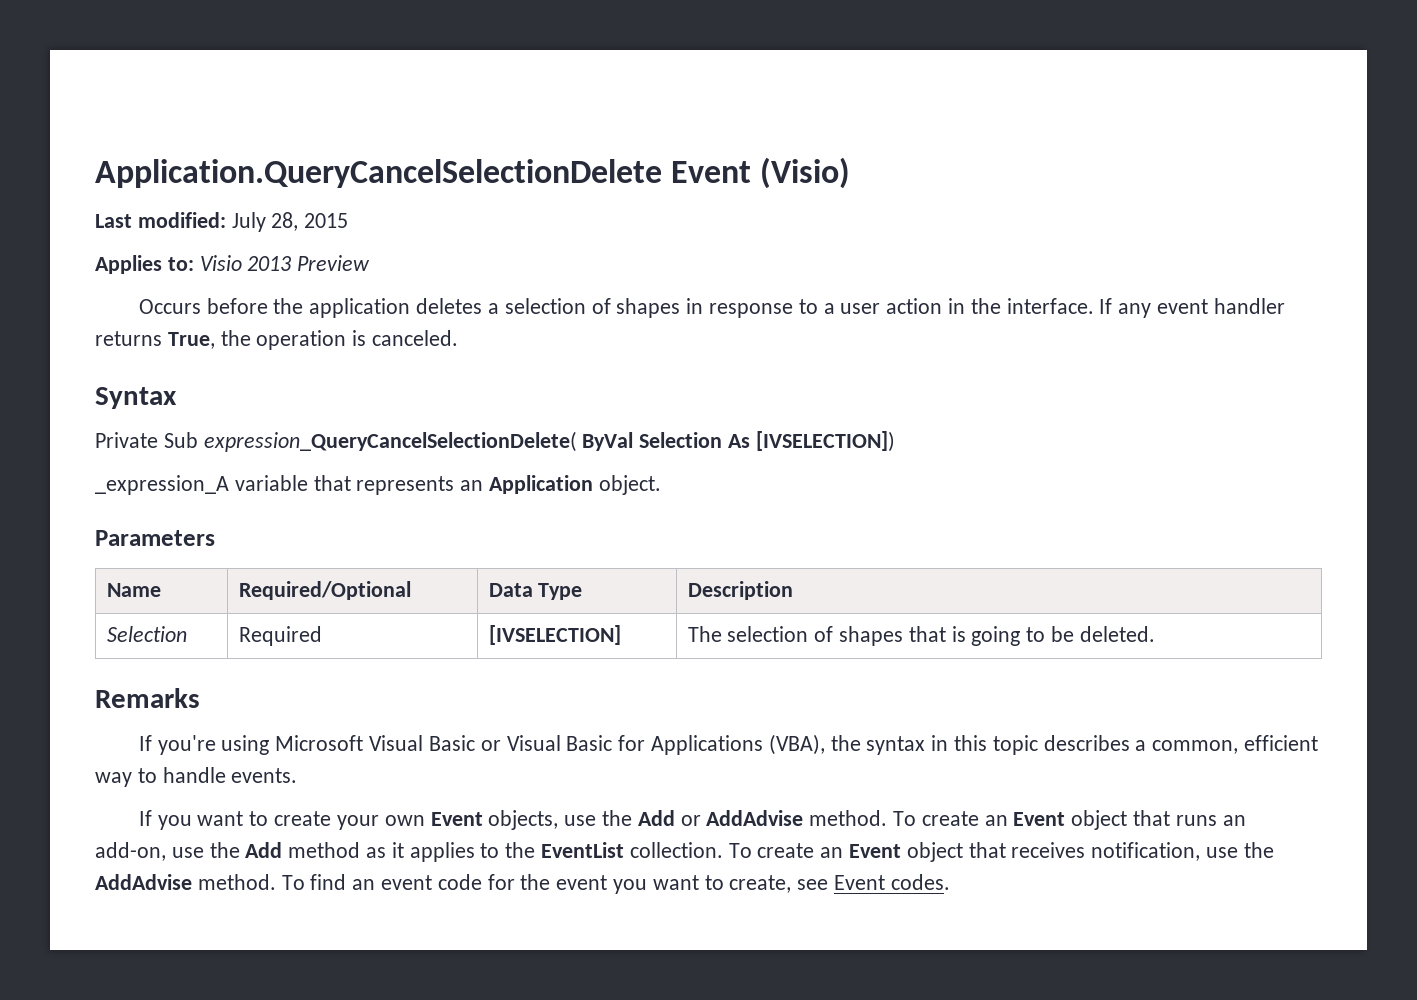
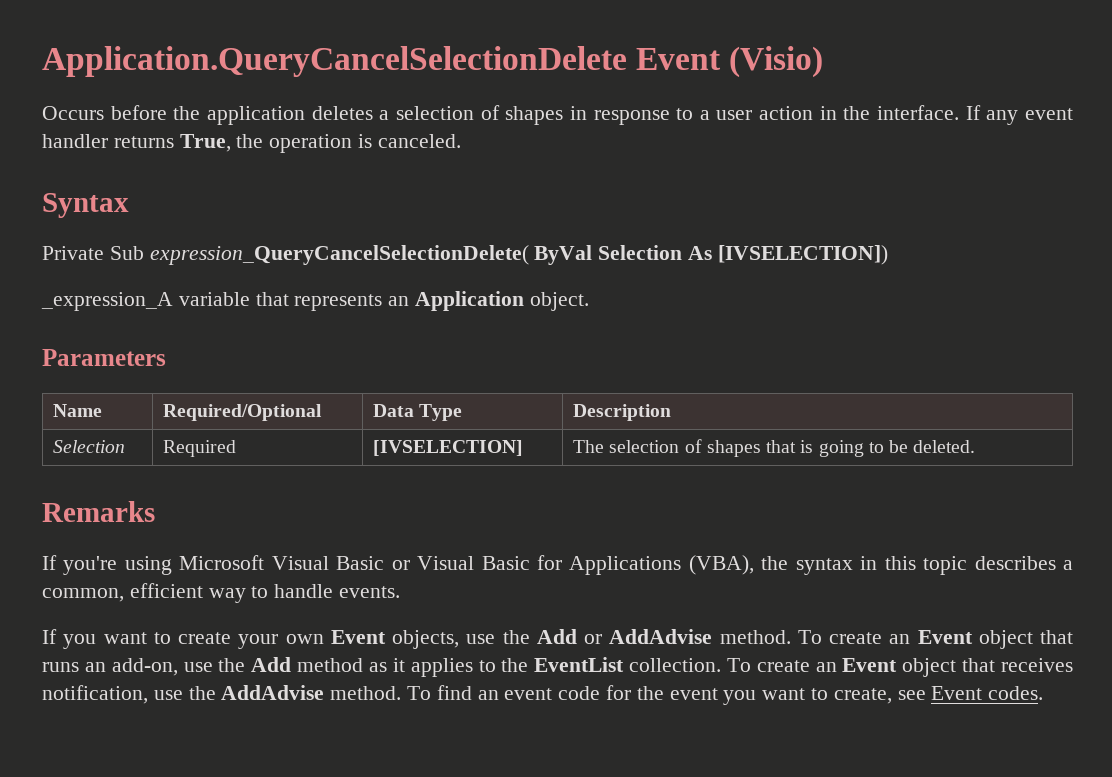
- Last modified: July 28, 2015
- Applies to: Visio 2013 Preview

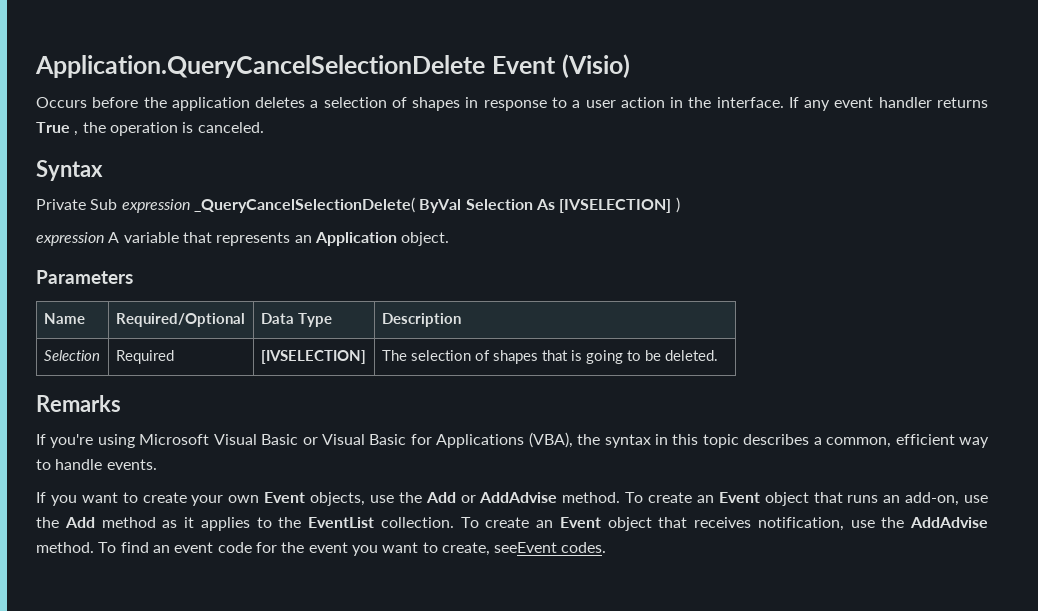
- If any event handler returns True, the operation is canceled.
+ If any event handler returns True , the operation is canceled.
- Private Sub expression_QueryCancelSelectionDelete( ByVal Selection As [IVSELECTION])
- _expression_A variable that represents an Application object.
+ Private Sub expression _QueryCancelSelectionDelete( ByVal Selection As [IVSELECTION] )
+ expression A variable that represents an Application object.
- To find an event code for the event you want to create, see Event codes.
+ To find an event code for the event you want to create, seeEvent codes.

